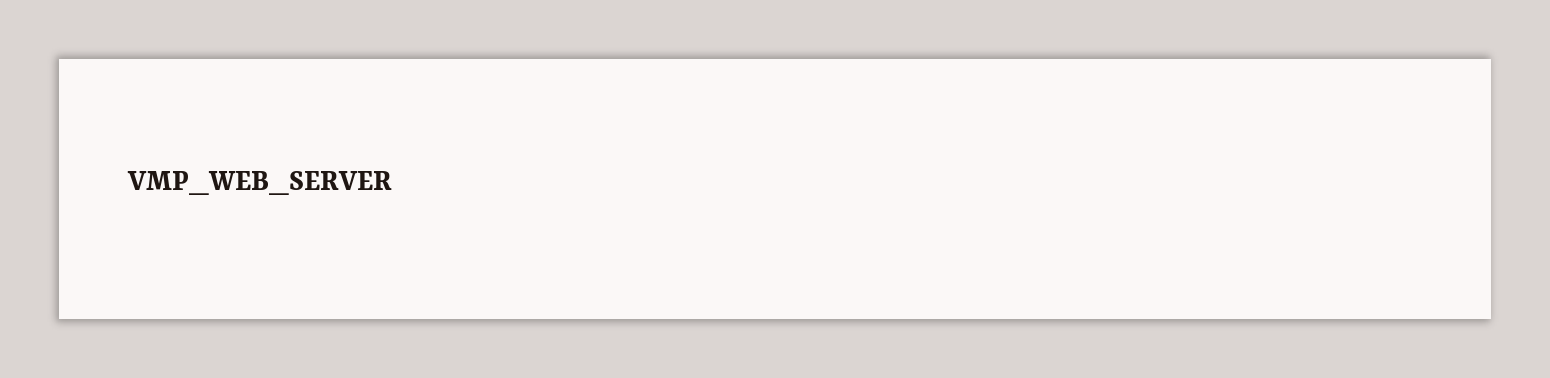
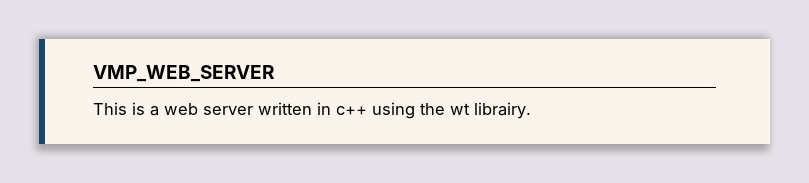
+ This is a web server written in c++ using the wt librairy.

